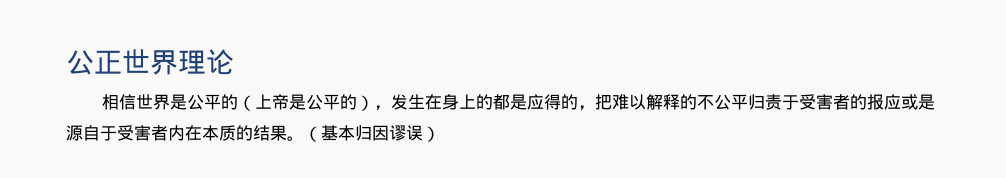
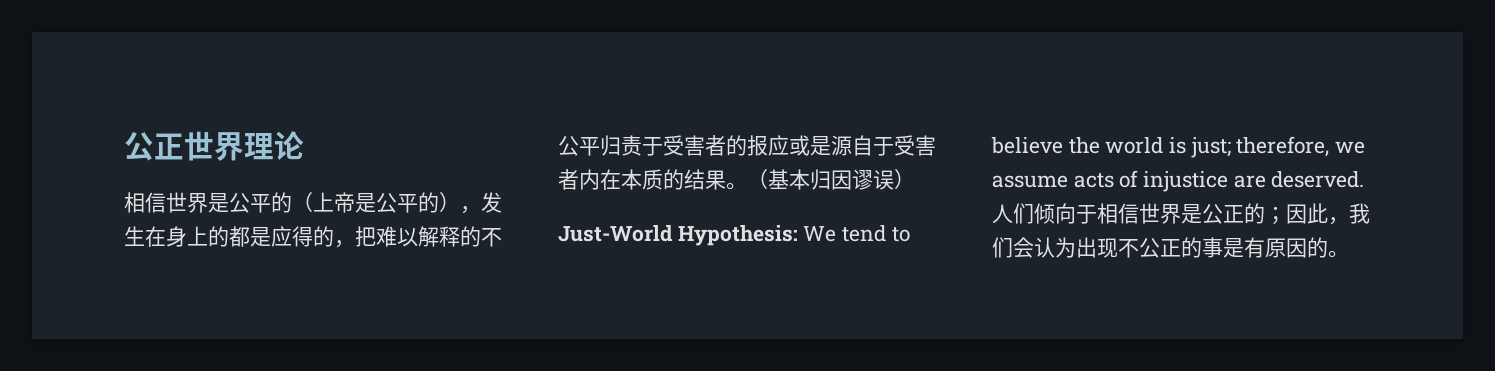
+ Just-World Hypothesis: We tend to believe the world is just; therefore, we assume acts of injustice are deserved.人们倾向于相信世界是公正的；因此，我们会认为出现不公正的事是有原因的。

